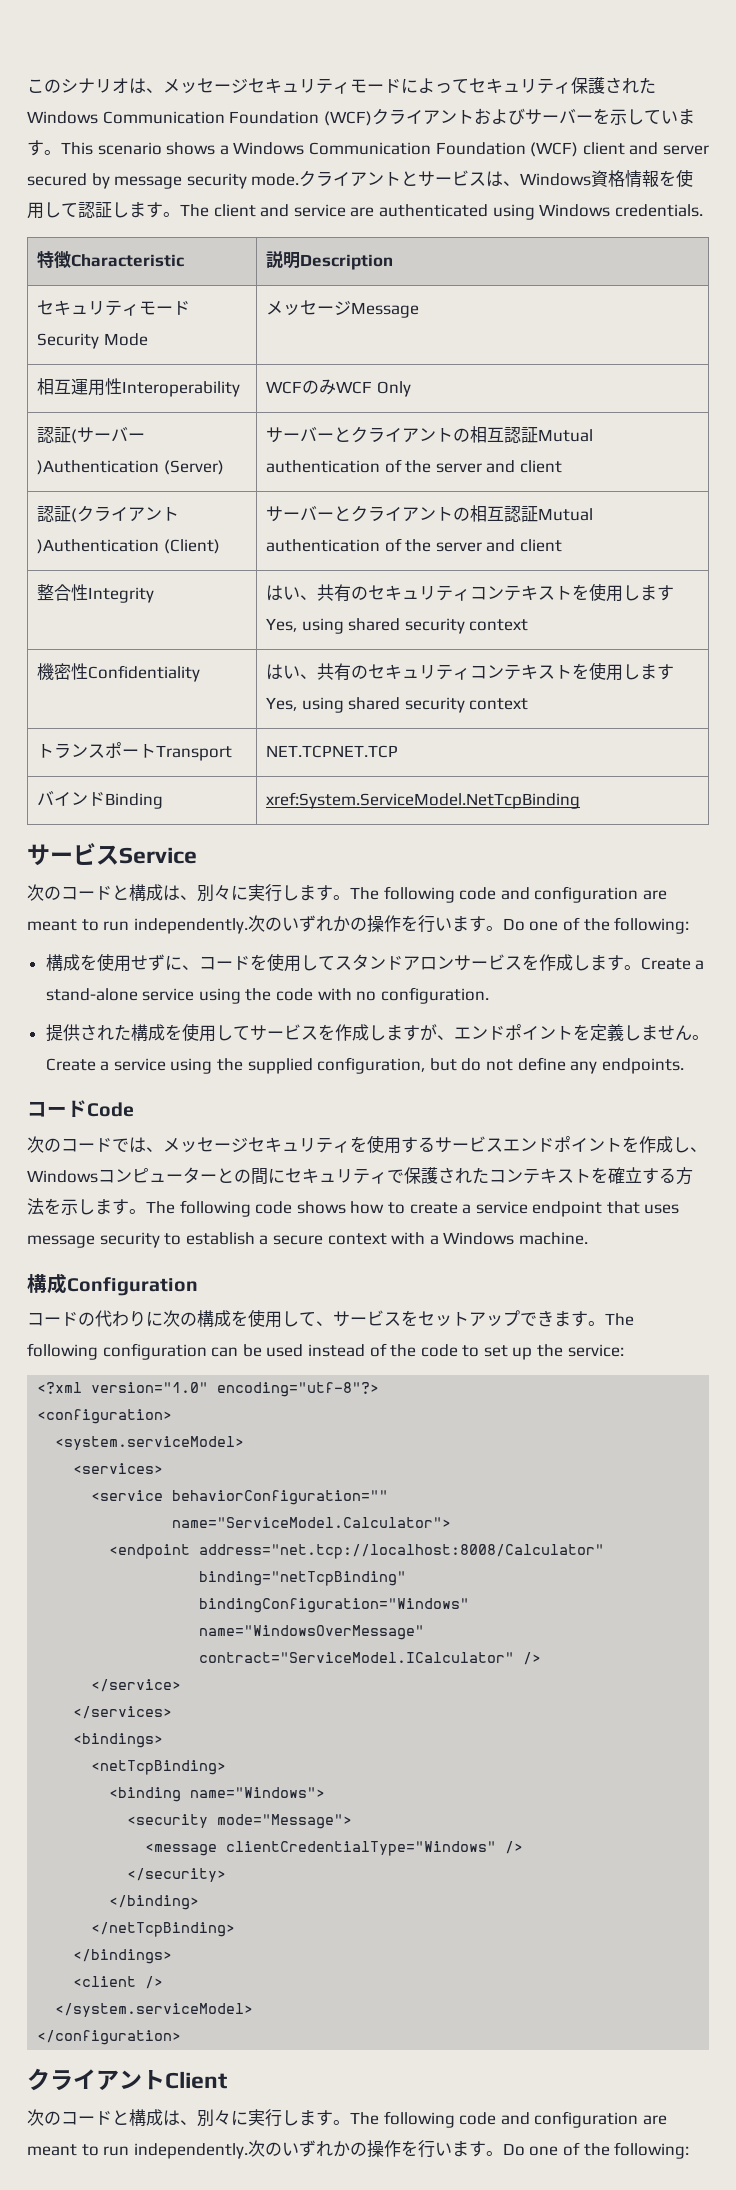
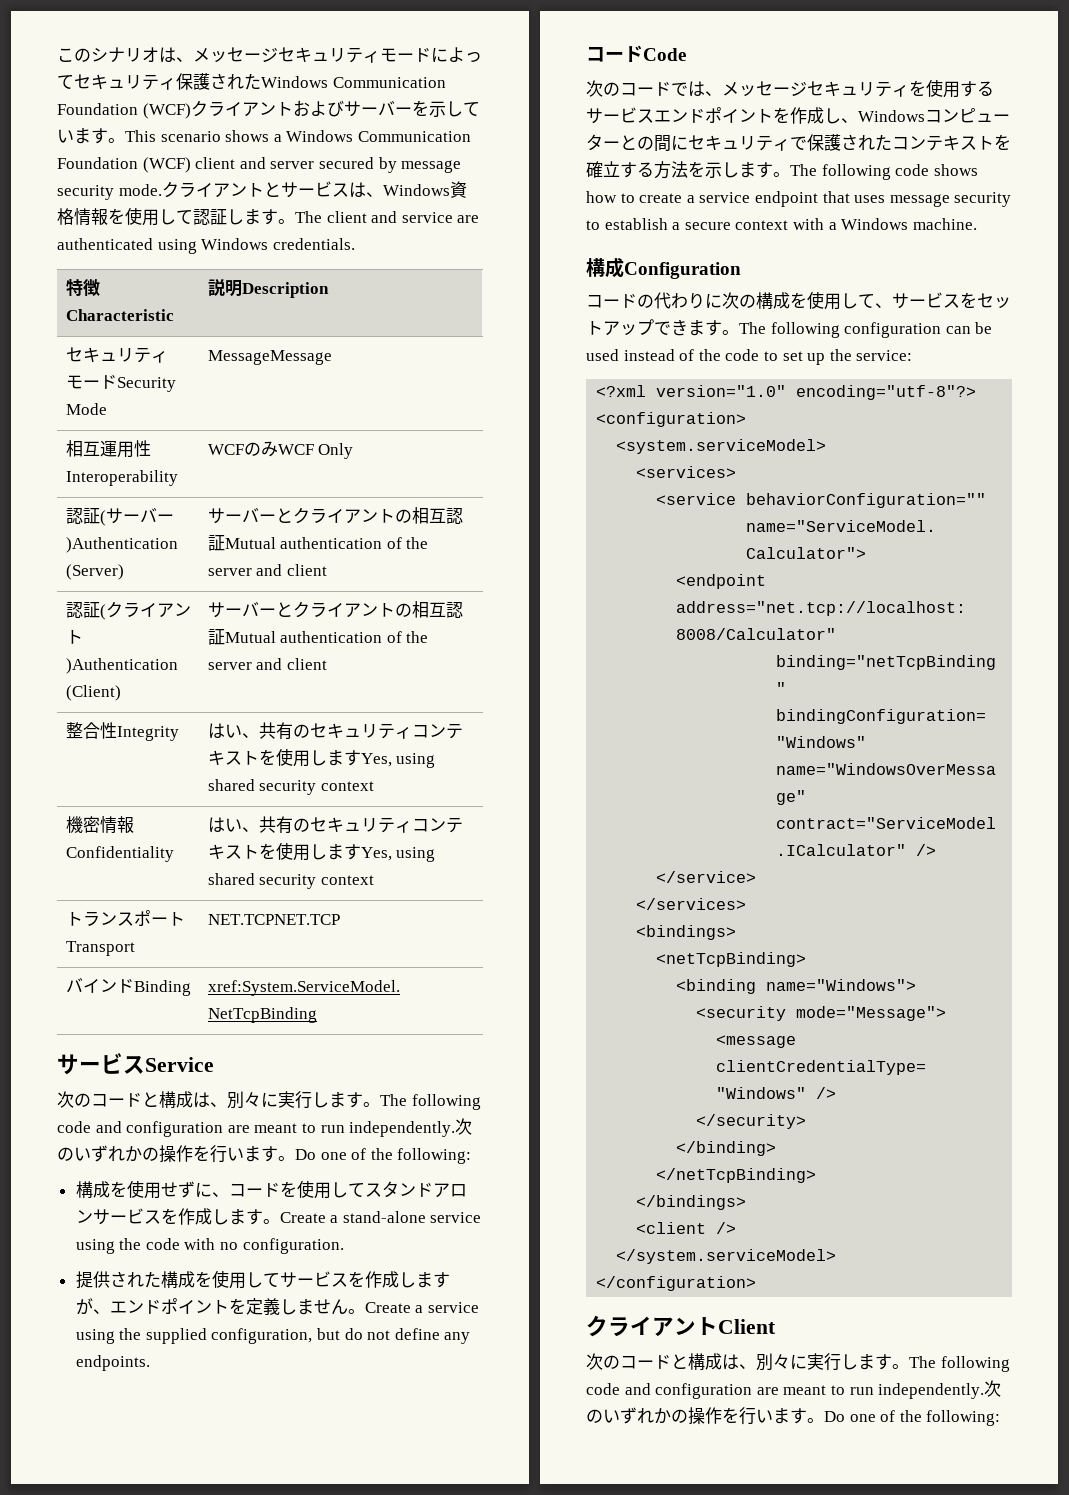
- セキュリティモードSecurity Mode | メッセージMessage
+ セキュリティモードSecurity Mode | MessageMessage
- 機密性Confidentiality | はい、共有のセキュリティコンテキストを使用しますYes, using shared security context
+ 機密情報Confidentiality | はい、共有のセキュリティコンテキストを使用しますYes, using shared security context

